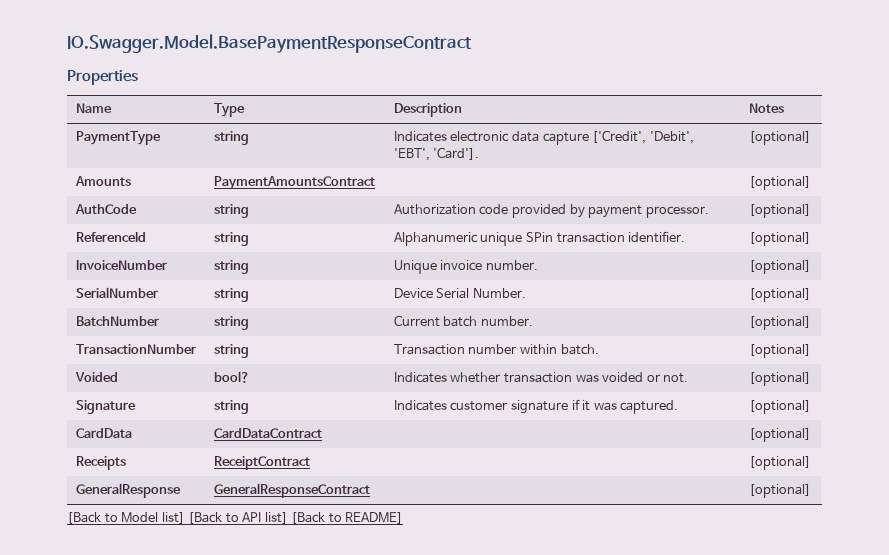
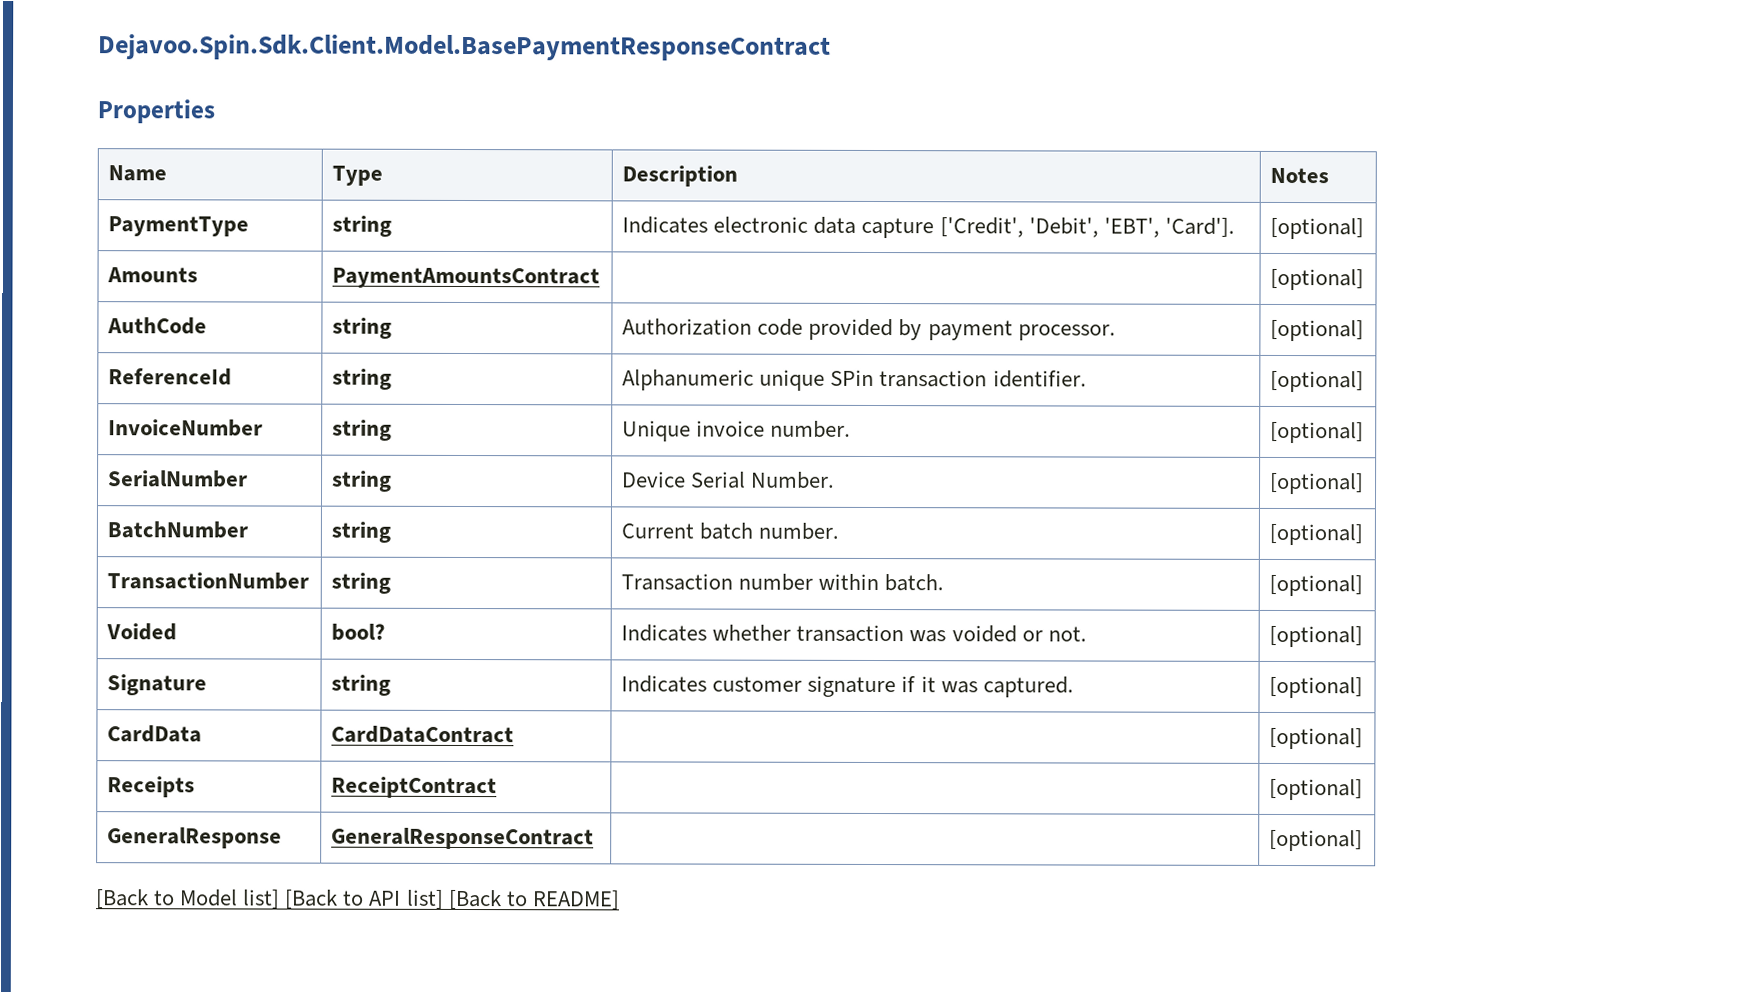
- IO.Swagger.Model.BasePaymentResponseContract
+ Dejavoo.Spin.Sdk.Client.Model.BasePaymentResponseContract

